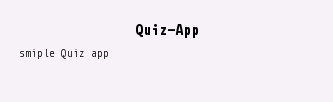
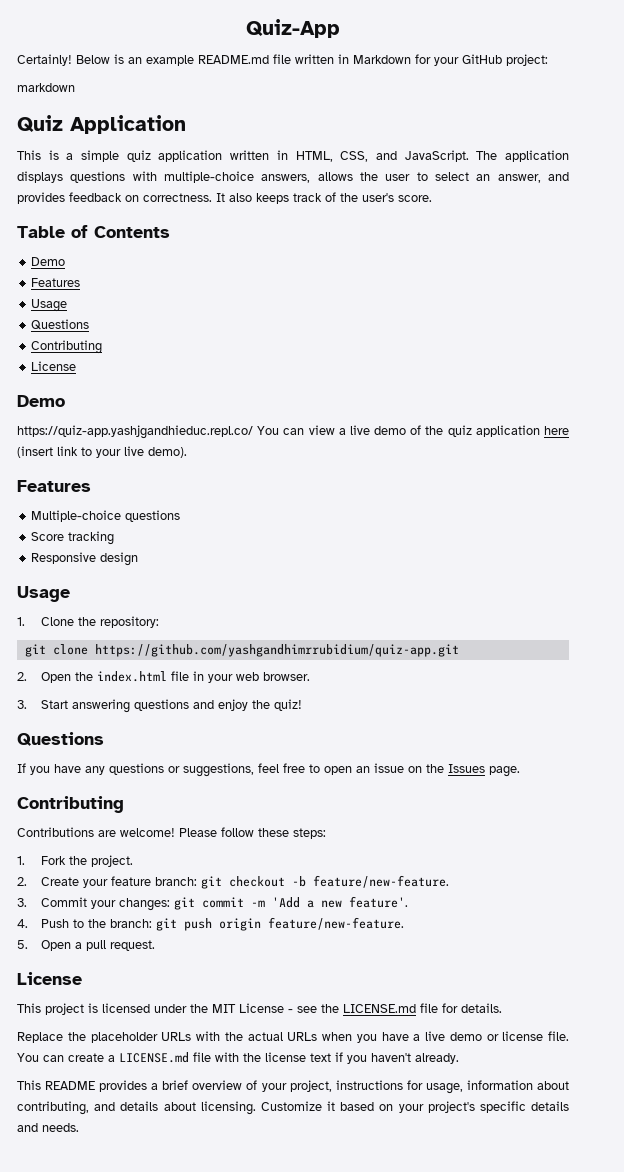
- smiple Quiz app
+ Certainly! Below is an example README.md file written in Markdown for your GitHub project:
+ markdown
+ Quiz Application
+ This is a simple quiz application written in HTML, CSS, and JavaScript. The application displays questions with multiple-choice answers, allows the user to select an answer, and provides feedback on correctness. It also keeps track of the user's score.
+ Table of Contents
+ Demo
+ Features
+ Usage
+ Questions
+ Contributing
+ License
+ Demo
+ https://quiz-app.yashjgandhieduc.repl.co/ You can view a live demo of the quiz application here (insert link to your live demo).
+ Features
+ Multiple-choice questions
+ Score tracking
+ Responsive design
+ Usage
+ 1. Clone the repository:
+ git clone https://github.com/yashgandhimrrubidium/quiz-app.git
+ 2. Open the index.html file in your web browser.
+ 3. Start answering questions and enjoy the quiz!
+ Questions
+ If you have any questions or suggestions, feel free to open an issue on the Issues page.
+ Contributing
+ Contributions are welcome! Please follow these steps:
+ 1. Fork the project.
+ 2. Create your feature branch: git checkout -b feature/new-feature.
+ 3. Commit your changes: git commit -m 'Add a new feature'.
+ 4. Push to the branch: git push origin feature/new-feature.
+ 5. Open a pull request.
+ License
+ This project is licensed under the MIT License - see the LICENSE.md file for details.
+ Replace the placeholder URLs with the actual URLs when you have a live demo or license file. You can create a LICENSE.md file with the license text if you haven't already.
+ This README provides a brief overview of your project, instructions for usage, information about contributing, and details about licensing. Customize it based on your project's specific details and needs.

